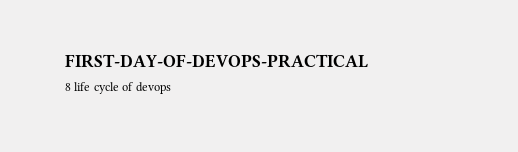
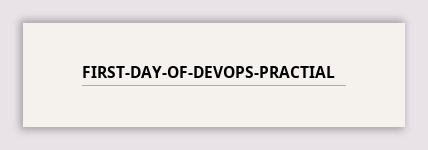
- FIRST-DAY-OF-DEVOPS-PRACTICAL
- 8 life cycle of devops
+ FIRST-DAY-OF-DEVOPS-PRACTIAL

